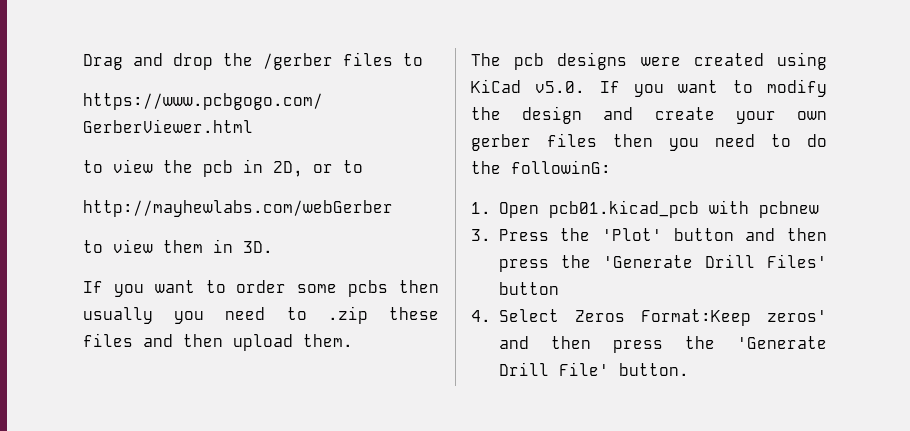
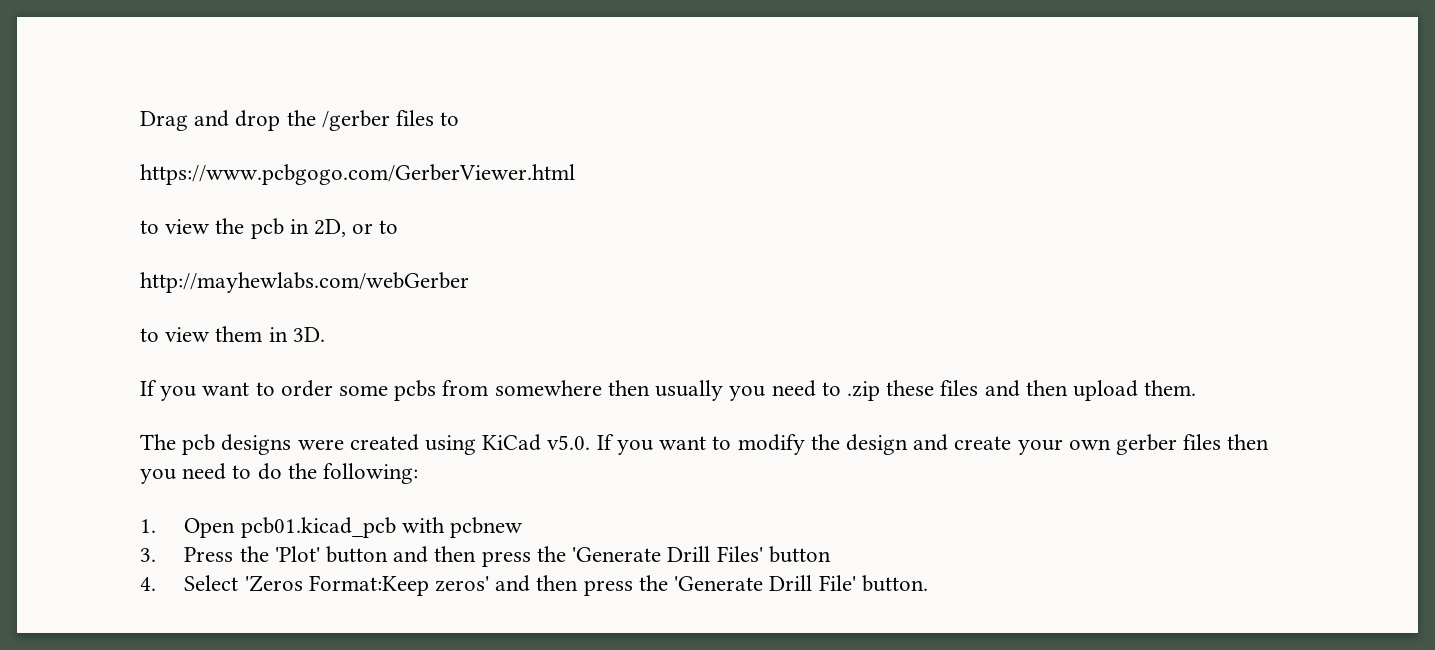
- If you want to order some pcbs then usually you need to .zip these files and then upload them.
+ If you want to order some pcbs from somewhere then usually you need to .zip these files and then upload them.
- The pcb designs were created using KiCad v5.0. If you want to modify the design and create your own gerber files then you need to do the followinG:
+ The pcb designs were created using KiCad v5.0. If you want to modify the design and create your own gerber files then you need to do the following:
- 4. Select Zeros Format:Keep zeros' and then press the 'Generate Drill File' button.
+ 4. Select 'Zeros Format:Keep zeros' and then press the 'Generate Drill File' button.

